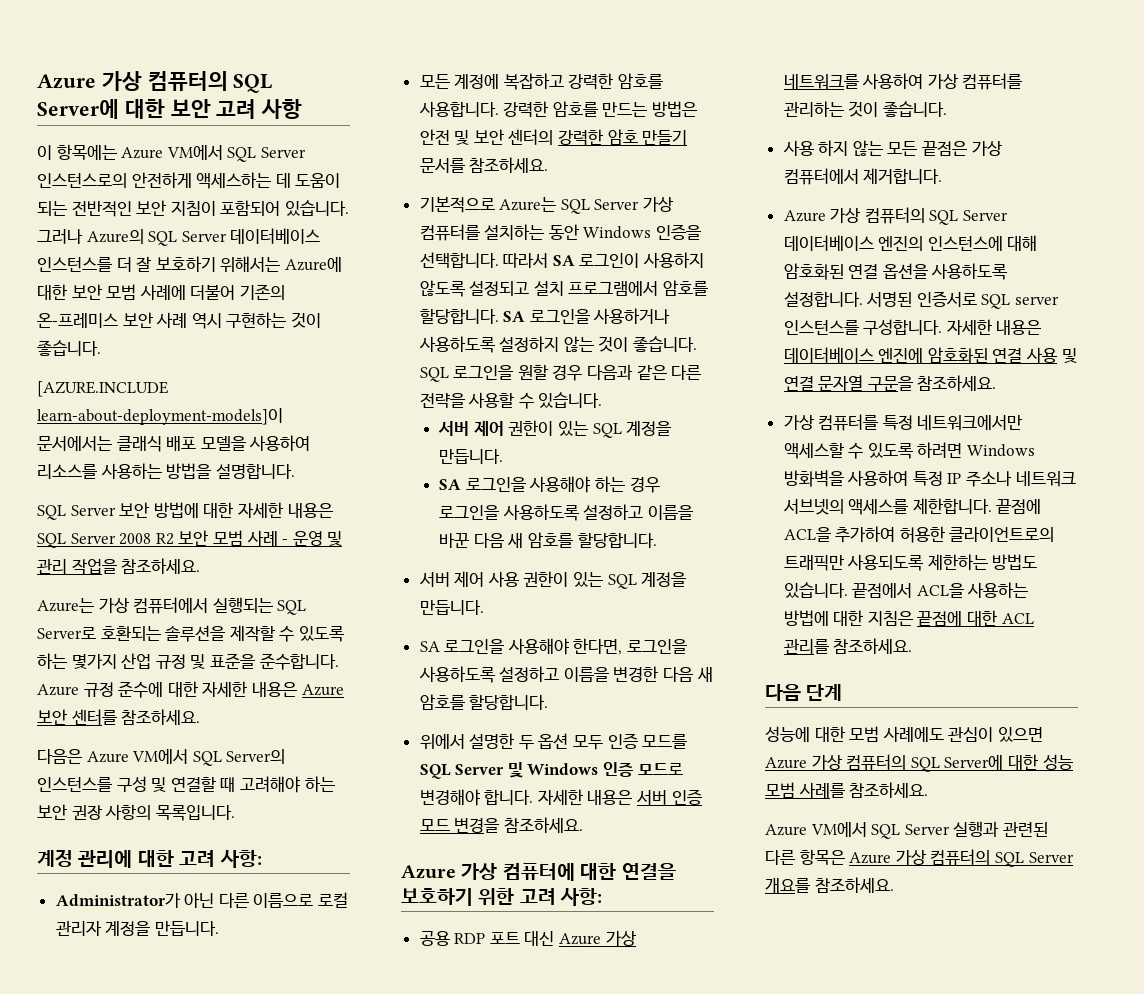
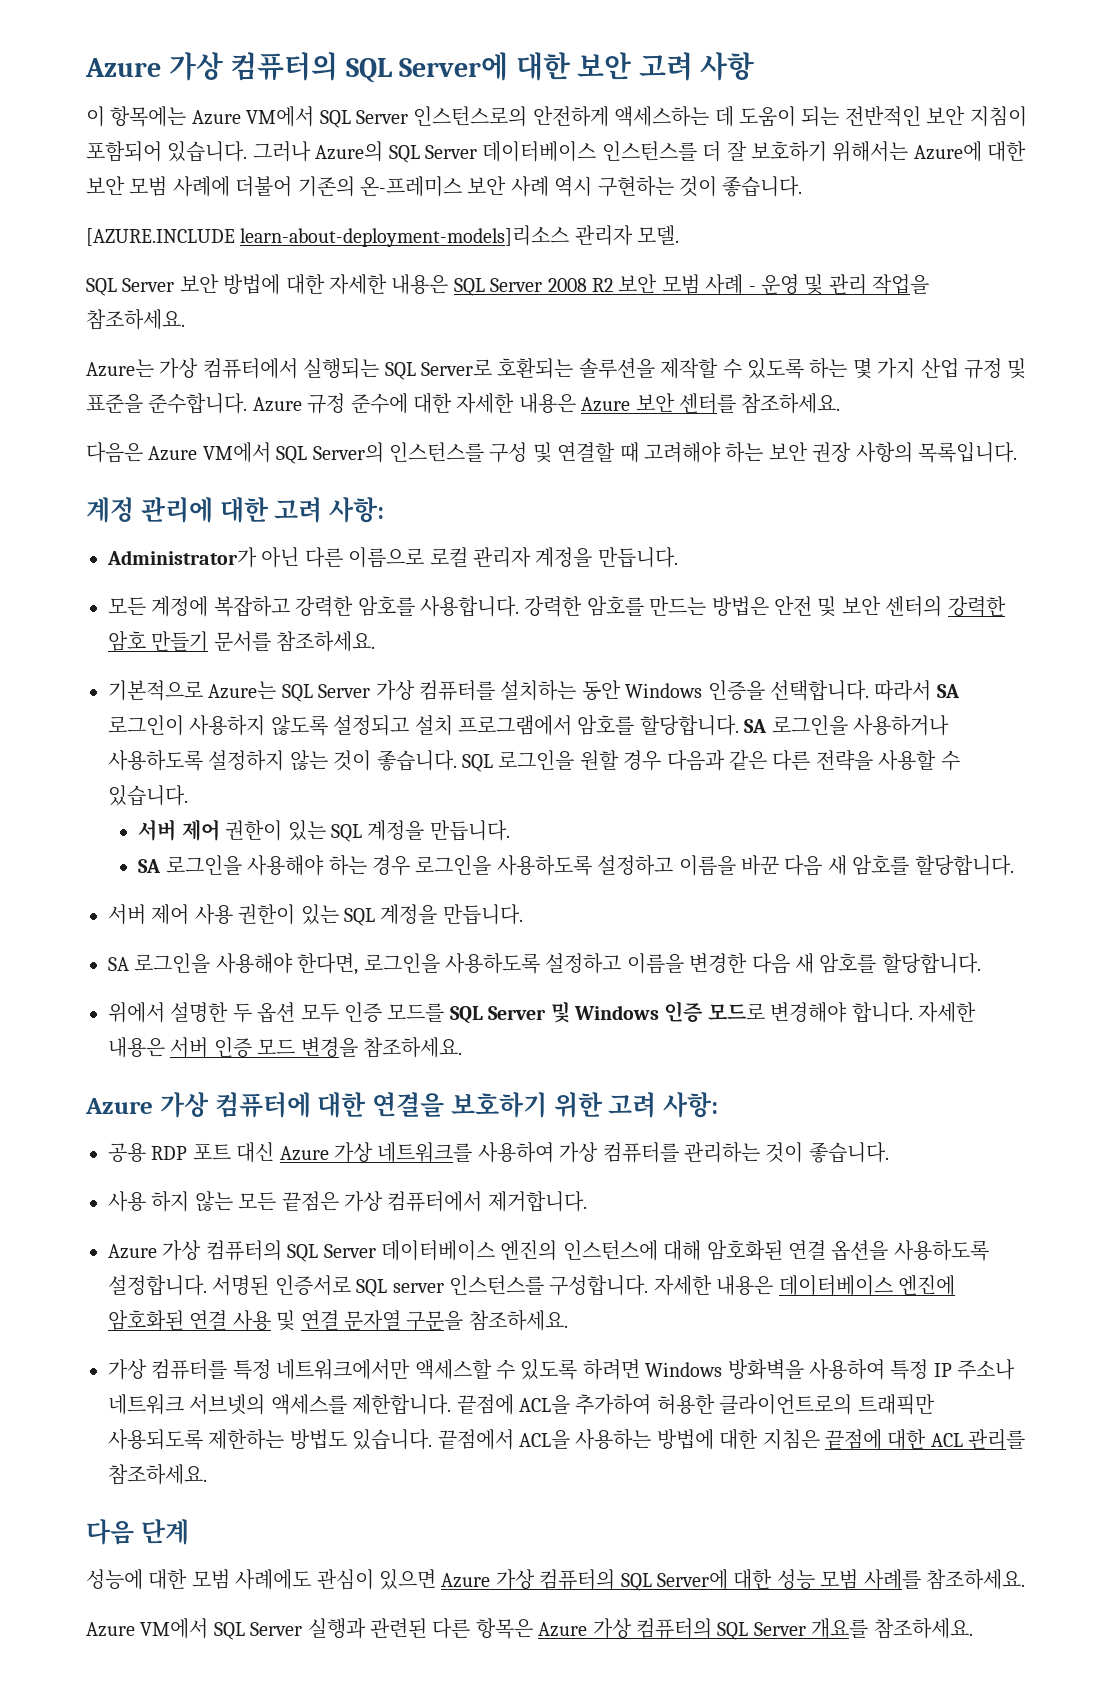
- [AZURE.INCLUDE learn-about-deployment-models]이 문서에서는 클래식 배포 모델을 사용하여 리소스를 사용하는 방법을 설명합니다.
+ [AZURE.INCLUDE learn-about-deployment-models]리소스 관리자 모델.
- Azure는 가상 컴퓨터에서 실행되는 SQL Server로 호환되는 솔루션을 제작할 수 있도록 하는 몇가지 산업 규정 및 표준을 준수합니다.
+ Azure는 가상 컴퓨터에서 실행되는 SQL Server로 호환되는 솔루션을 제작할 수 있도록 하는 몇 가지 산업 규정 및 표준을 준수합니다.

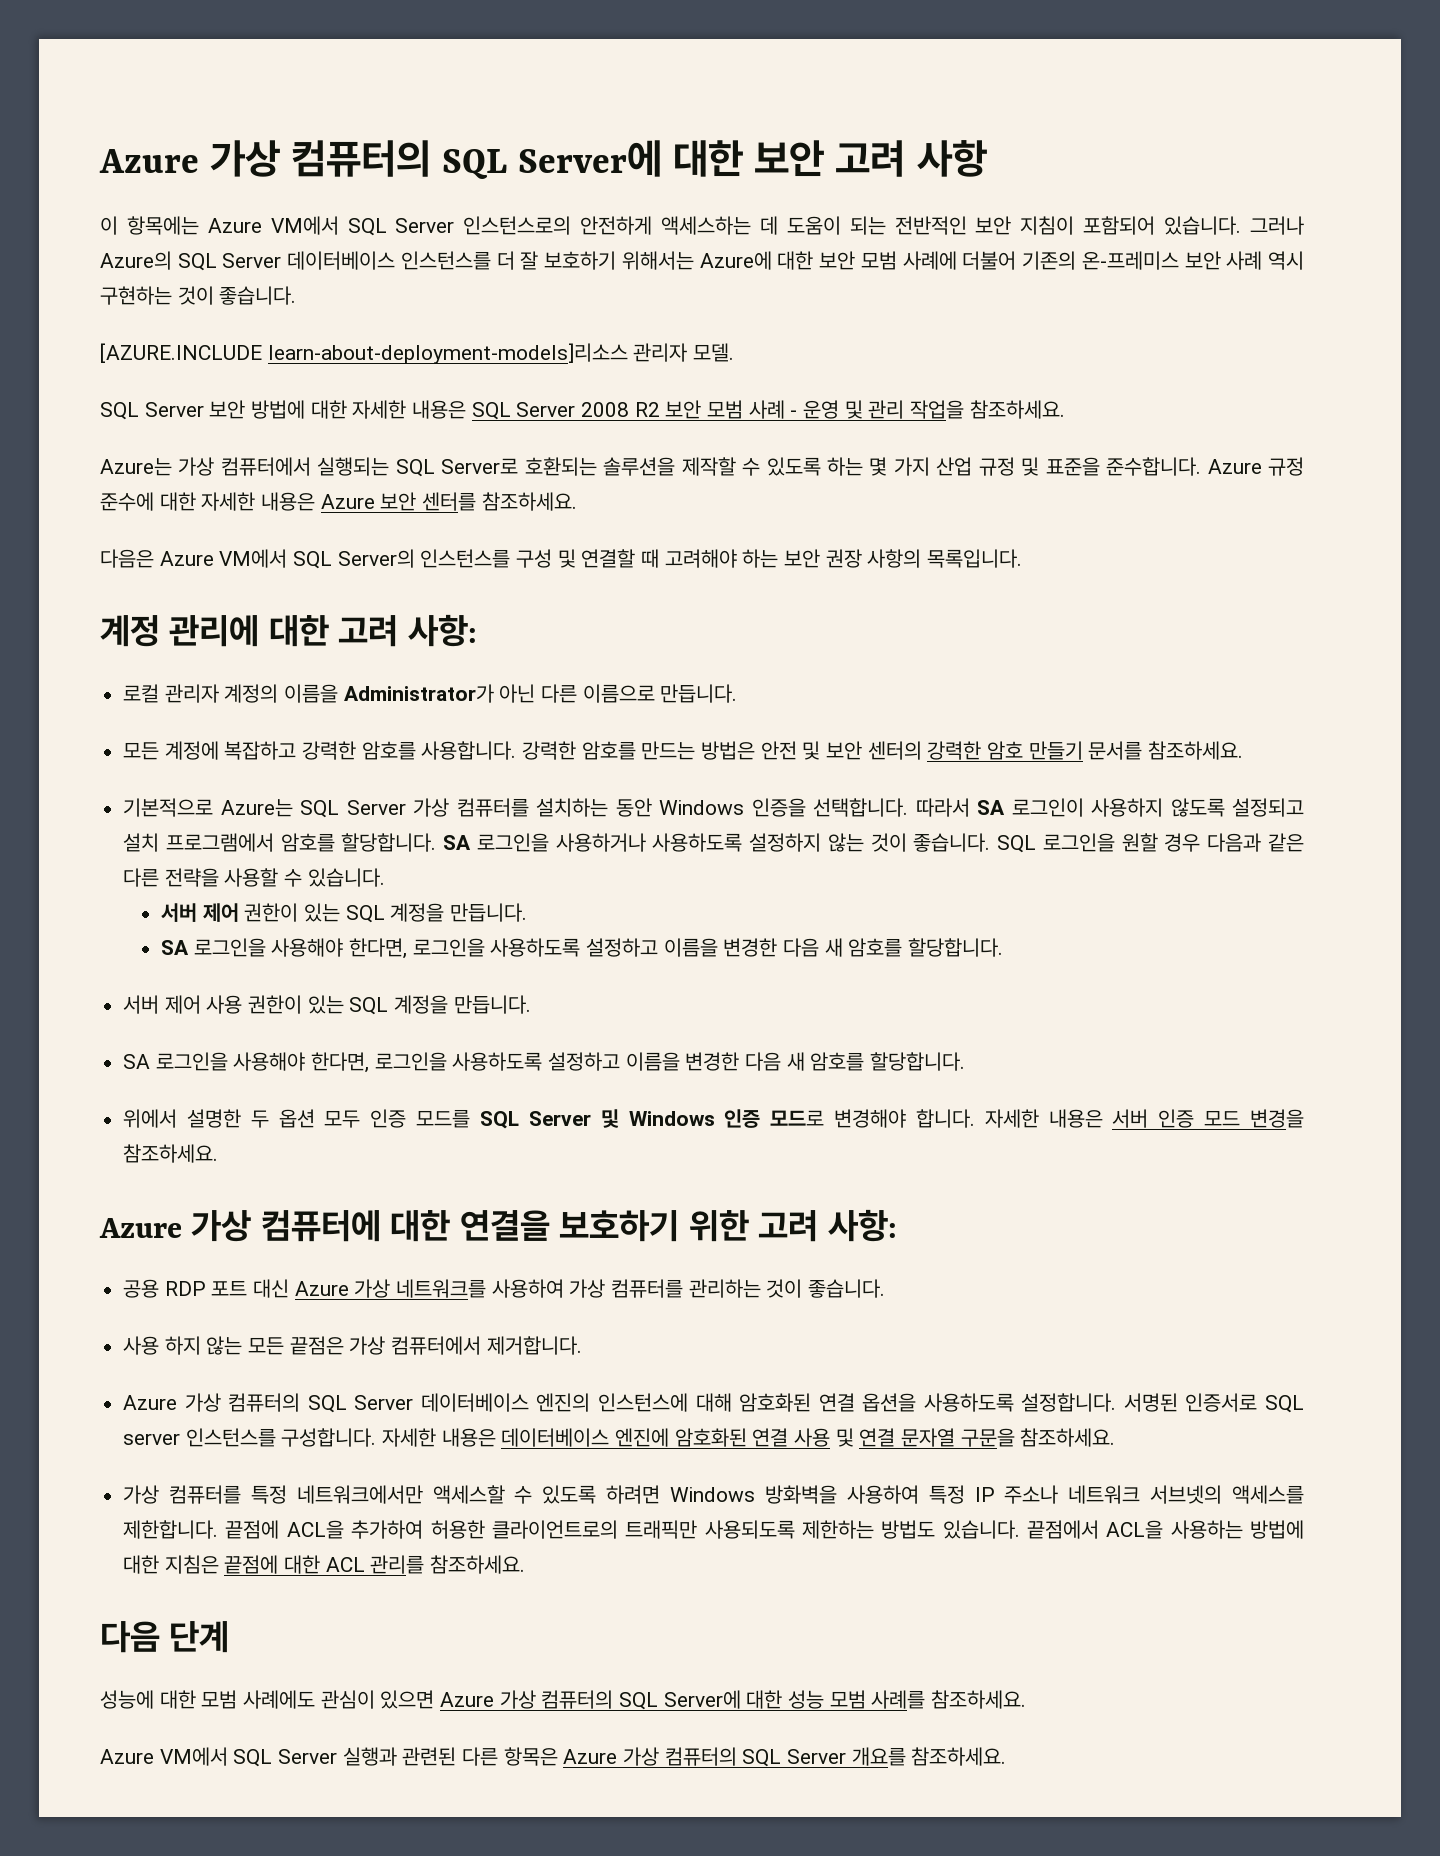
- Administrator가 아닌 다른 이름으로 로컬 관리자 계정을 만듭니다.
+ 로컬 관리자 계정의 이름을 Administrator가 아닌 다른 이름으로 만듭니다.
  서버 제어 권한이 있는 SQL 계정을 만듭니다.
- SA 로그인을 사용해야 하는 경우 로그인을 사용하도록 설정하고 이름을 바꾼 다음 새 암호를 할당합니다.
+ SA 로그인을 사용해야 한다면, 로그인을 사용하도록 설정하고 이름을 변경한 다음 새 암호를 할당합니다.

